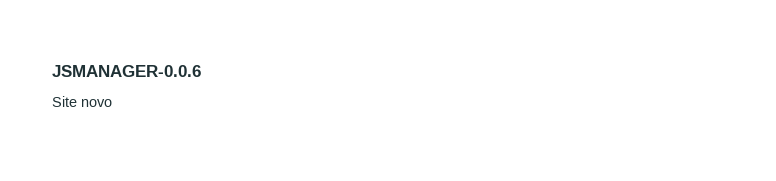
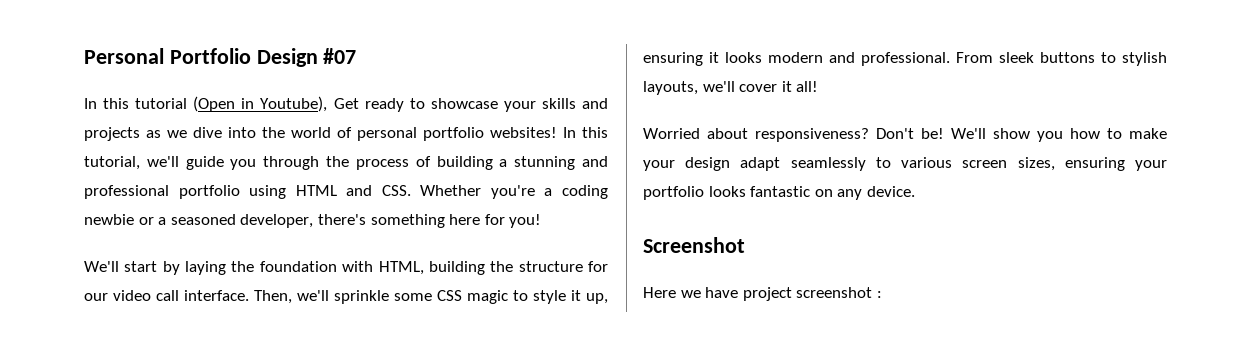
- JSMANAGER-0.0.6
- Site novo
+ Personal Portfolio Design #07
+ In this tutorial (Open in Youtube), Get ready to showcase your skills and projects as we dive into the world of personal portfolio websites! In this tutorial, we'll guide you through the process of building a stunning and professional portfolio using HTML and CSS. Whether you're a coding newbie or a seasoned developer, there's something here for you!
+ We'll start by laying the foundation with HTML, building the structure for our video call interface. Then, we'll sprinkle some CSS magic to style it up, ensuring it looks modern and professional. From sleek buttons to stylish layouts, we'll cover it all!
+ Worried about responsiveness? Don't be! We'll show you how to make your design adapt seamlessly to various screen sizes, ensuring your portfolio looks fantastic on any device.
+ Screenshot
+ Here we have project screenshot :

